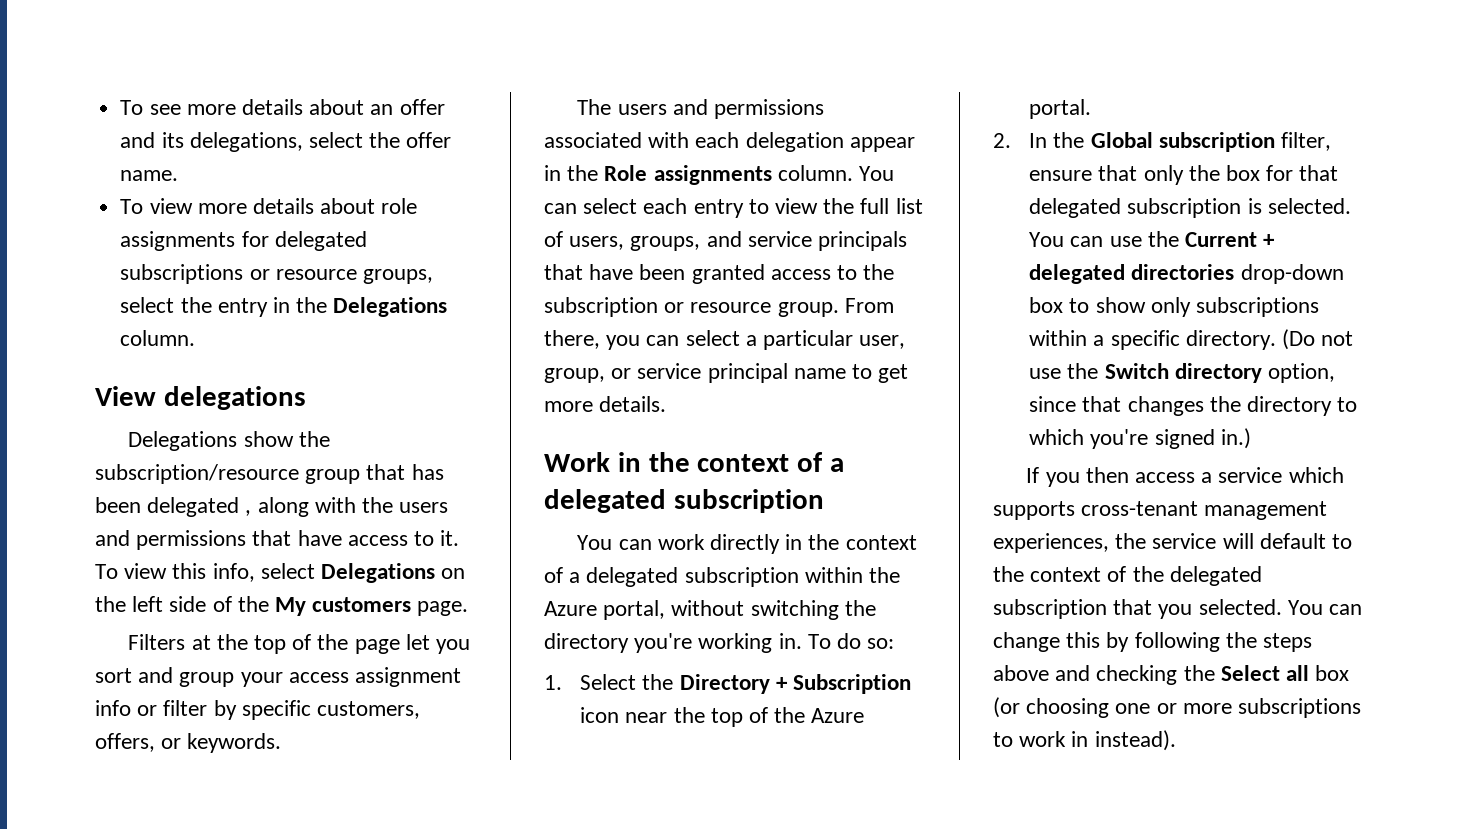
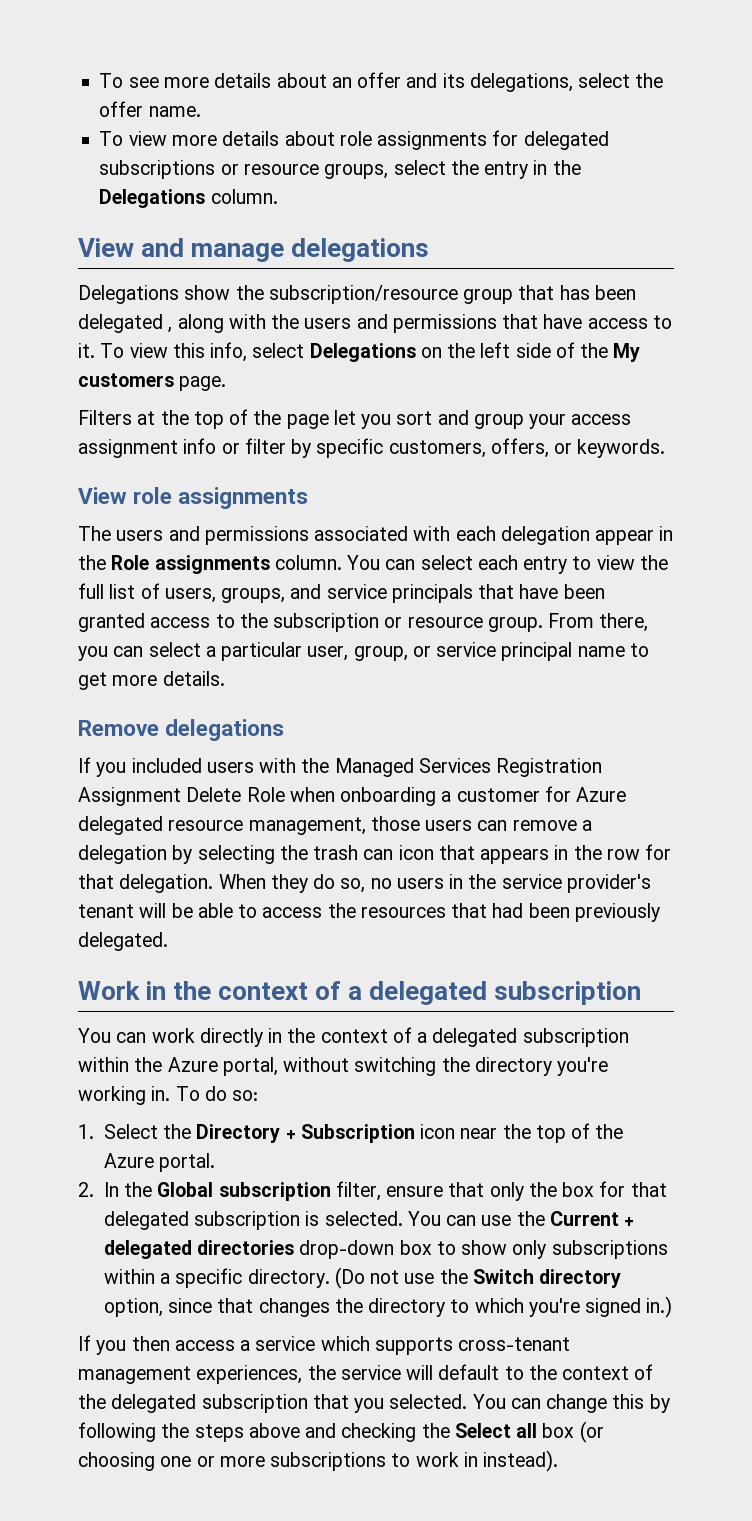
- View delegations
+ View and manage delegations
+ View role assignments
+ Remove delegations
+ If you included users with the Managed Services Registration Assignment Delete Role when onboarding a customer for Azure delegated resource management, those users can remove a delegation by selecting the trash can icon that appears in the row for that delegation. When they do so, no users in the service provider's tenant will be able to access the resources that had been previously delegated.

